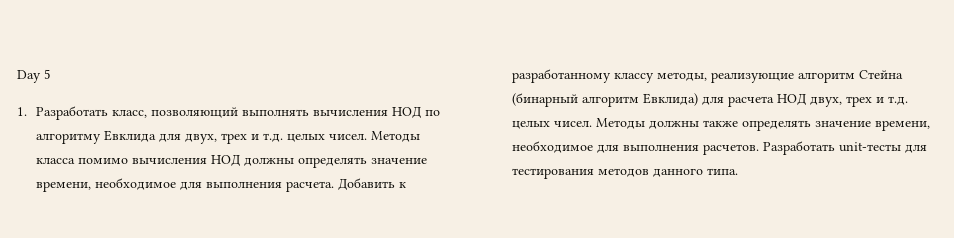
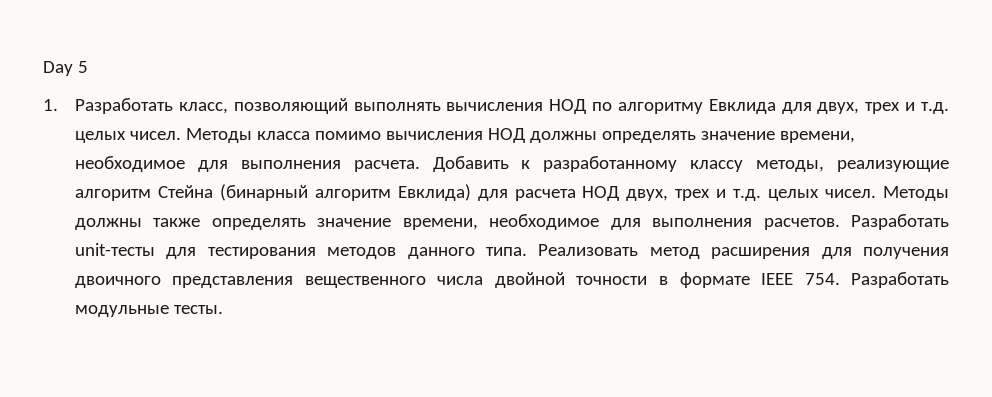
+ Реализовать метод расширения для получения двоичного представления вещественного числа двойной точности в формате IEEE 754. Разработать модульные тесты.

